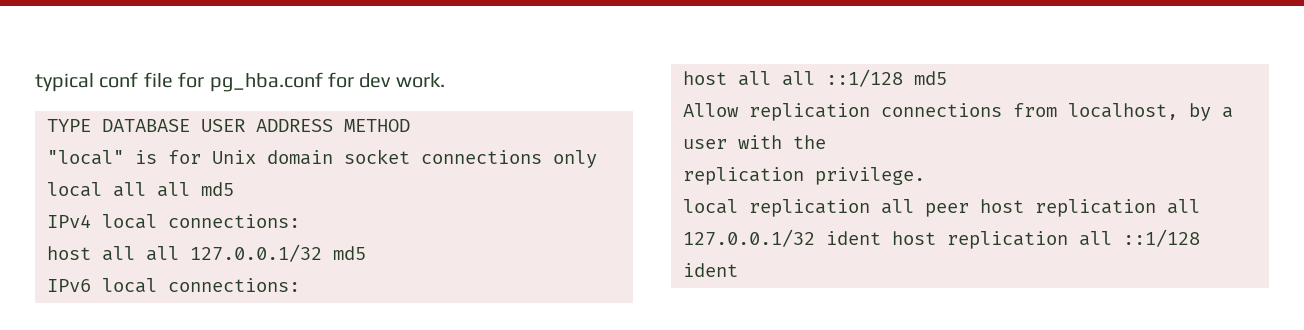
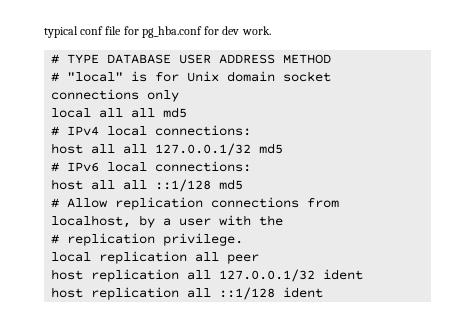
- TYPE DATABASE USER ADDRESS METHOD
+ # TYPE DATABASE USER ADDRESS METHOD
- "local" is for Unix domain socket connections only
+ # "local" is for Unix domain socket connections only
- IPv4 local connections:
+ # IPv4 local connections:
- IPv6 local connections:
+ # IPv6 local connections:
- Allow replication connections from localhost, by a user with the
+ # Allow replication connections from localhost, by a user with the
- replication privilege.
+ # replication privilege.
- local replication all peer host replication all 127.0.0.1/32 ident host replication all ::1/128 ident
+ local replication all peer
+ host replication all 127.0.0.1/32 ident
+ host replication all ::1/128 ident

